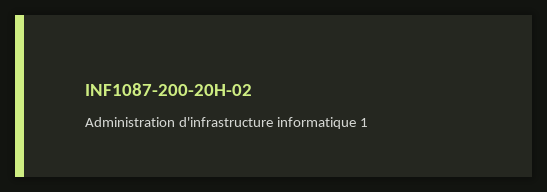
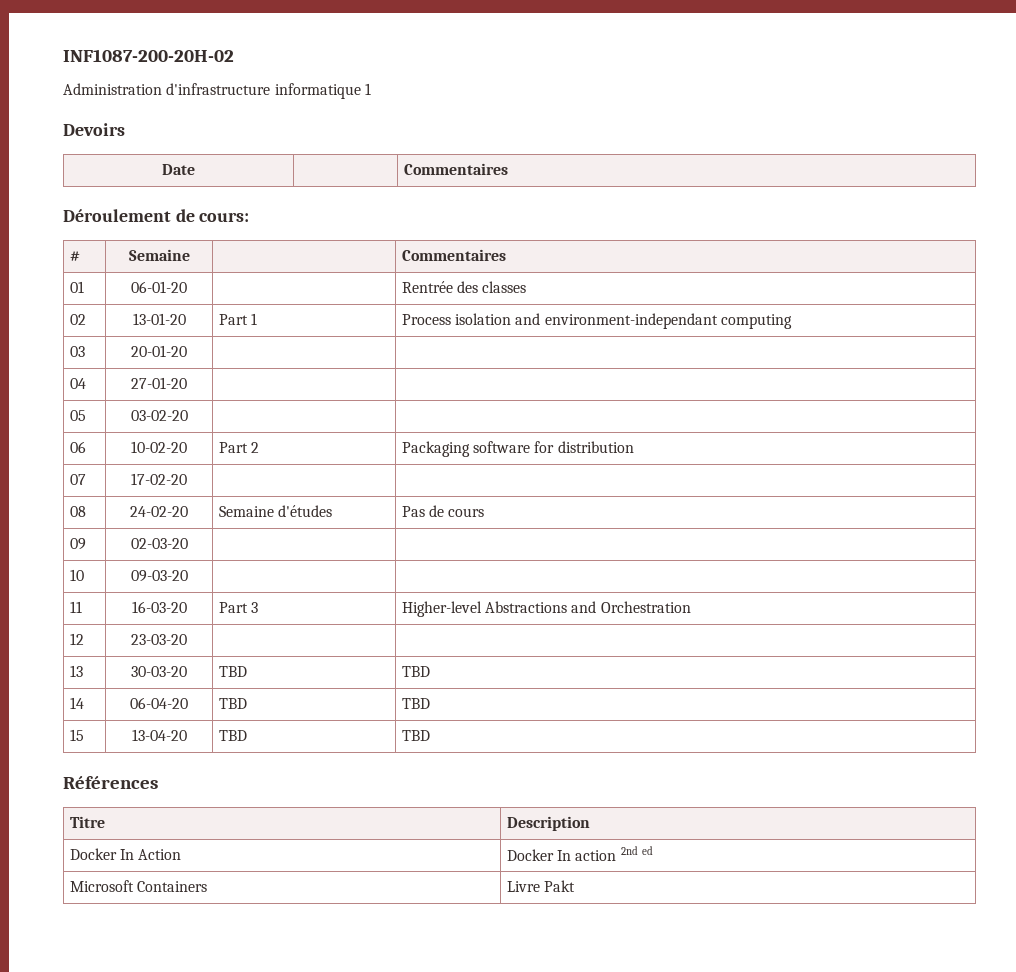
+ Devoirs
+ Date | | Commentaires
+ Déroulement de cours:
+ # | Semaine | | Commentaires
+ 01 | 06-01-20 | | Rentrée des classes
+ 02 | 13-01-20 | Part 1 | Process isolation and environment-independant computing
+ 03 | 20-01-20 | |
+ 04 | 27-01-20 | |
+ 05 | 03-02-20 | |
+ 06 | 10-02-20 | Part 2 | Packaging software for distribution
+ 07 | 17-02-20 | |
+ 08 | 24-02-20 | Semaine d'études | Pas de cours
+ 09 | 02-03-20 | |
+ 10 | 09-03-20 | |
+ 11 | 16-03-20 | Part 3 | Higher-level Abstractions and Orchestration
+ 12 | 23-03-20 | |
+ 13 | 30-03-20 | TBD | TBD
+ 14 | 06-04-20 | TBD | TBD
+ 15 | 13-04-20 | TBD | TBD
+ Références
+ Titre | Description
+ Docker In Action | Docker In action 2nd ed
+ Microsoft Containers | Livre Pakt

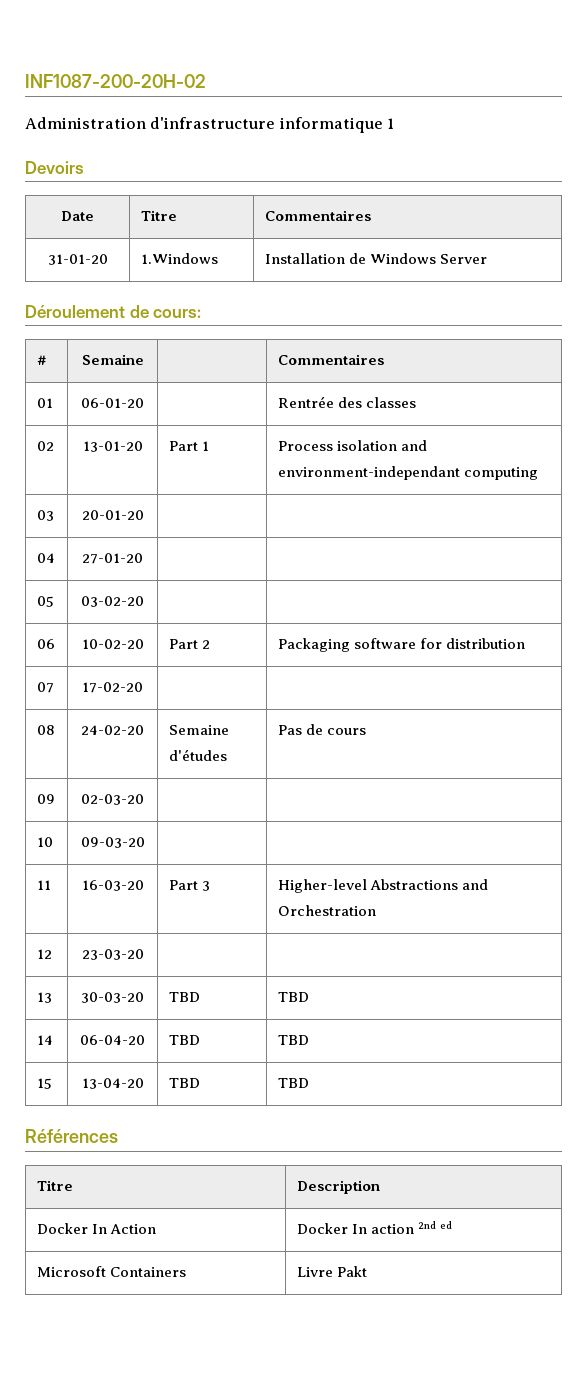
- Date | | Commentaires
+ Date | Titre | Commentaires
+ 31-01-20 | 1.Windows | Installation de Windows Server

